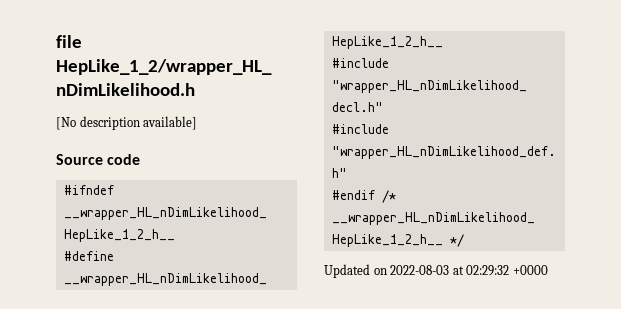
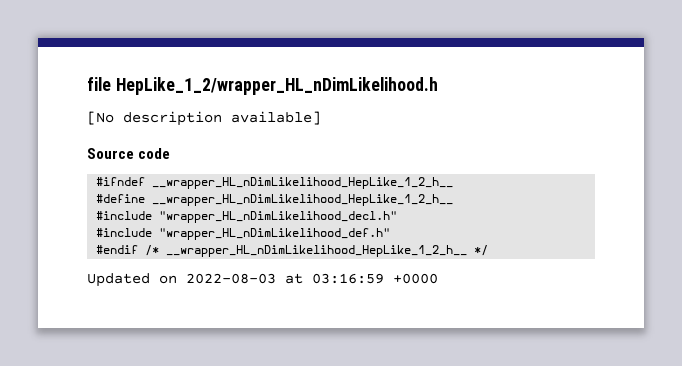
- Updated on 2022-08-03 at 02:29:32 +0000
+ Updated on 2022-08-03 at 03:16:59 +0000

